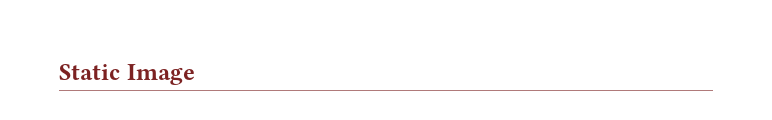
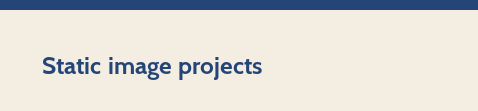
- Static Image
+ Static image projects

